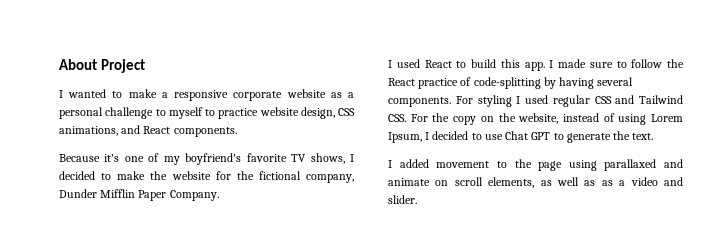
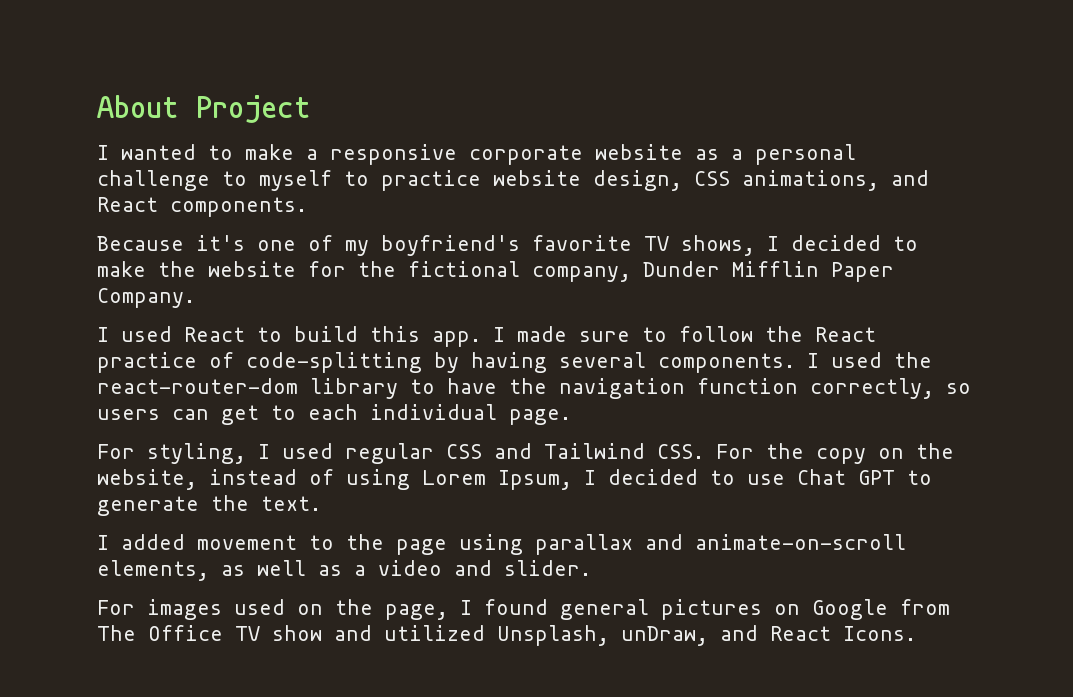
- For styling I used regular CSS and Tailwind CSS. For the copy on the website, instead of using Lorem Ipsum, I decided to use Chat GPT to generate the text.
+ I used the react-router-dom library to have the navigation function correctly, so users can get to each individual page.
+ For styling, I used regular CSS and Tailwind CSS. For the copy on the website, instead of using Lorem Ipsum, I decided to use Chat GPT to generate the text.
- I added movement to the page using parallaxed and animate on scroll elements, as well as as a video and slider.
+ I added movement to the page using parallax and animate-on-scroll elements, as well as a video and slider.
+ For images used on the page, I found general pictures on Google from The Office TV show and utilized Unsplash, unDraw, and React Icons.

